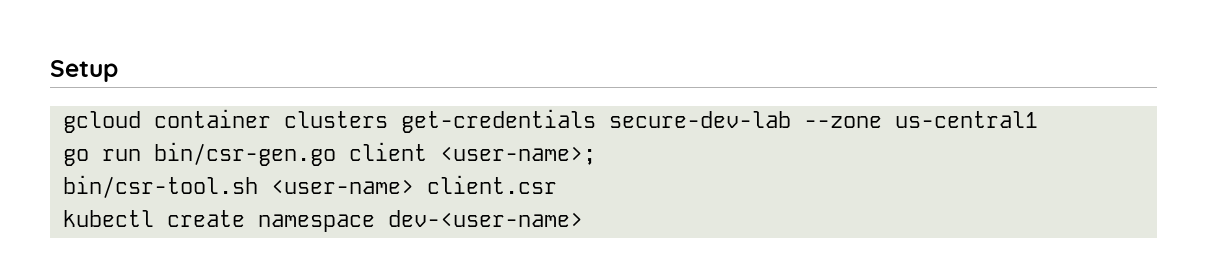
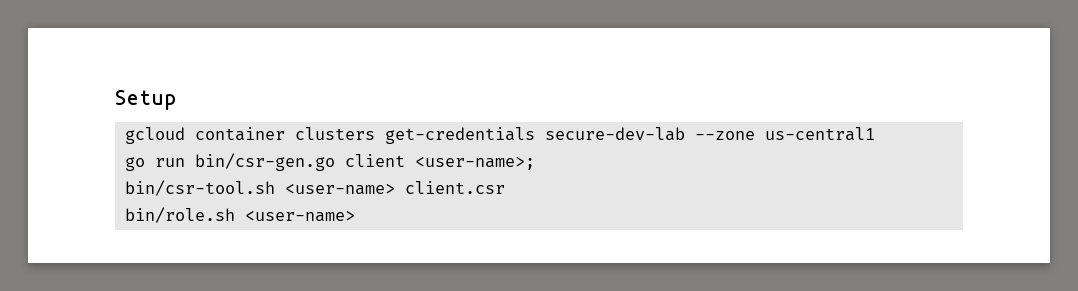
- kubectl create namespace dev-<user-name>
+ bin/role.sh <user-name>

